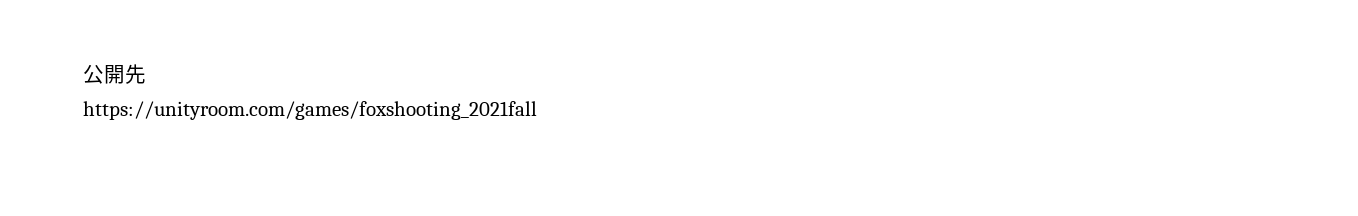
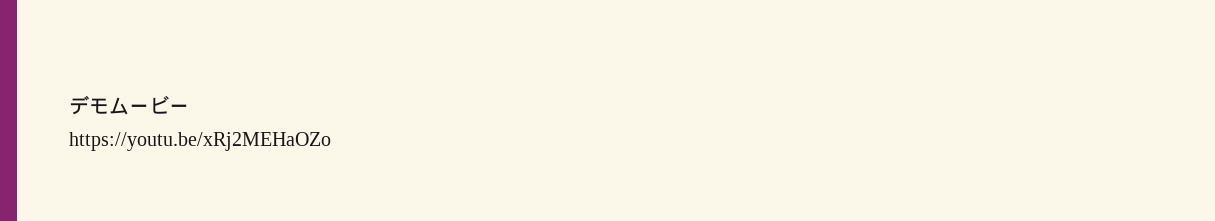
- 公開先
- https://unityroom.com/games/foxshooting_2021fall
+ デモムービー
+ https://youtu.be/xRj2MEHaOZo

